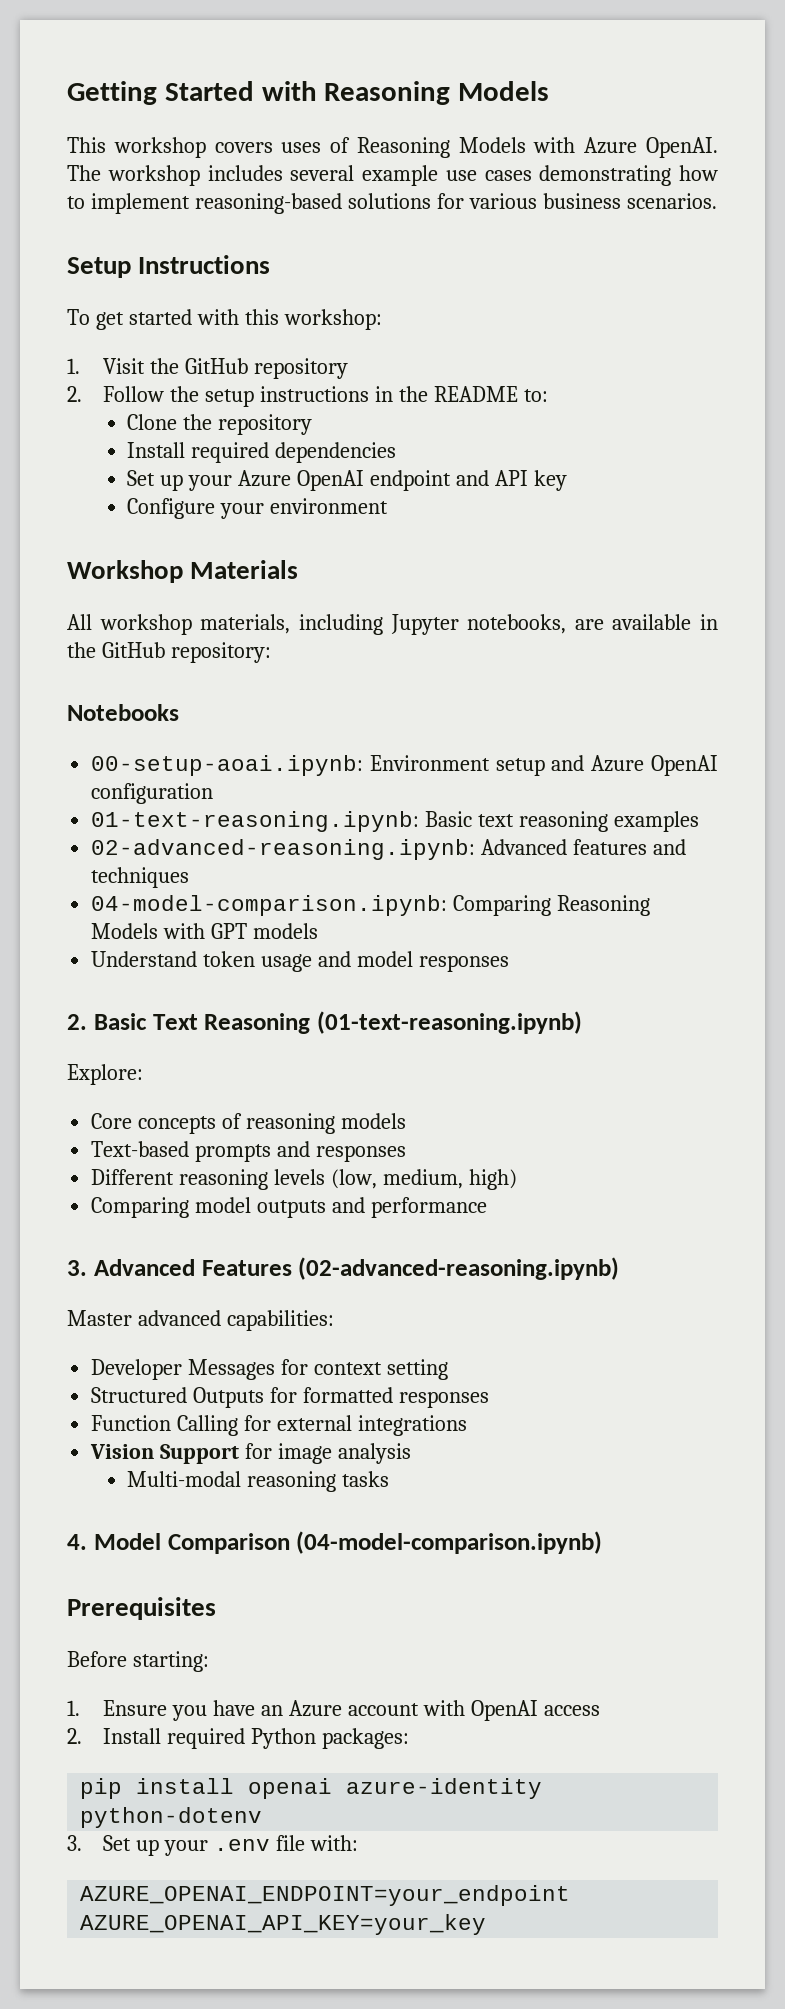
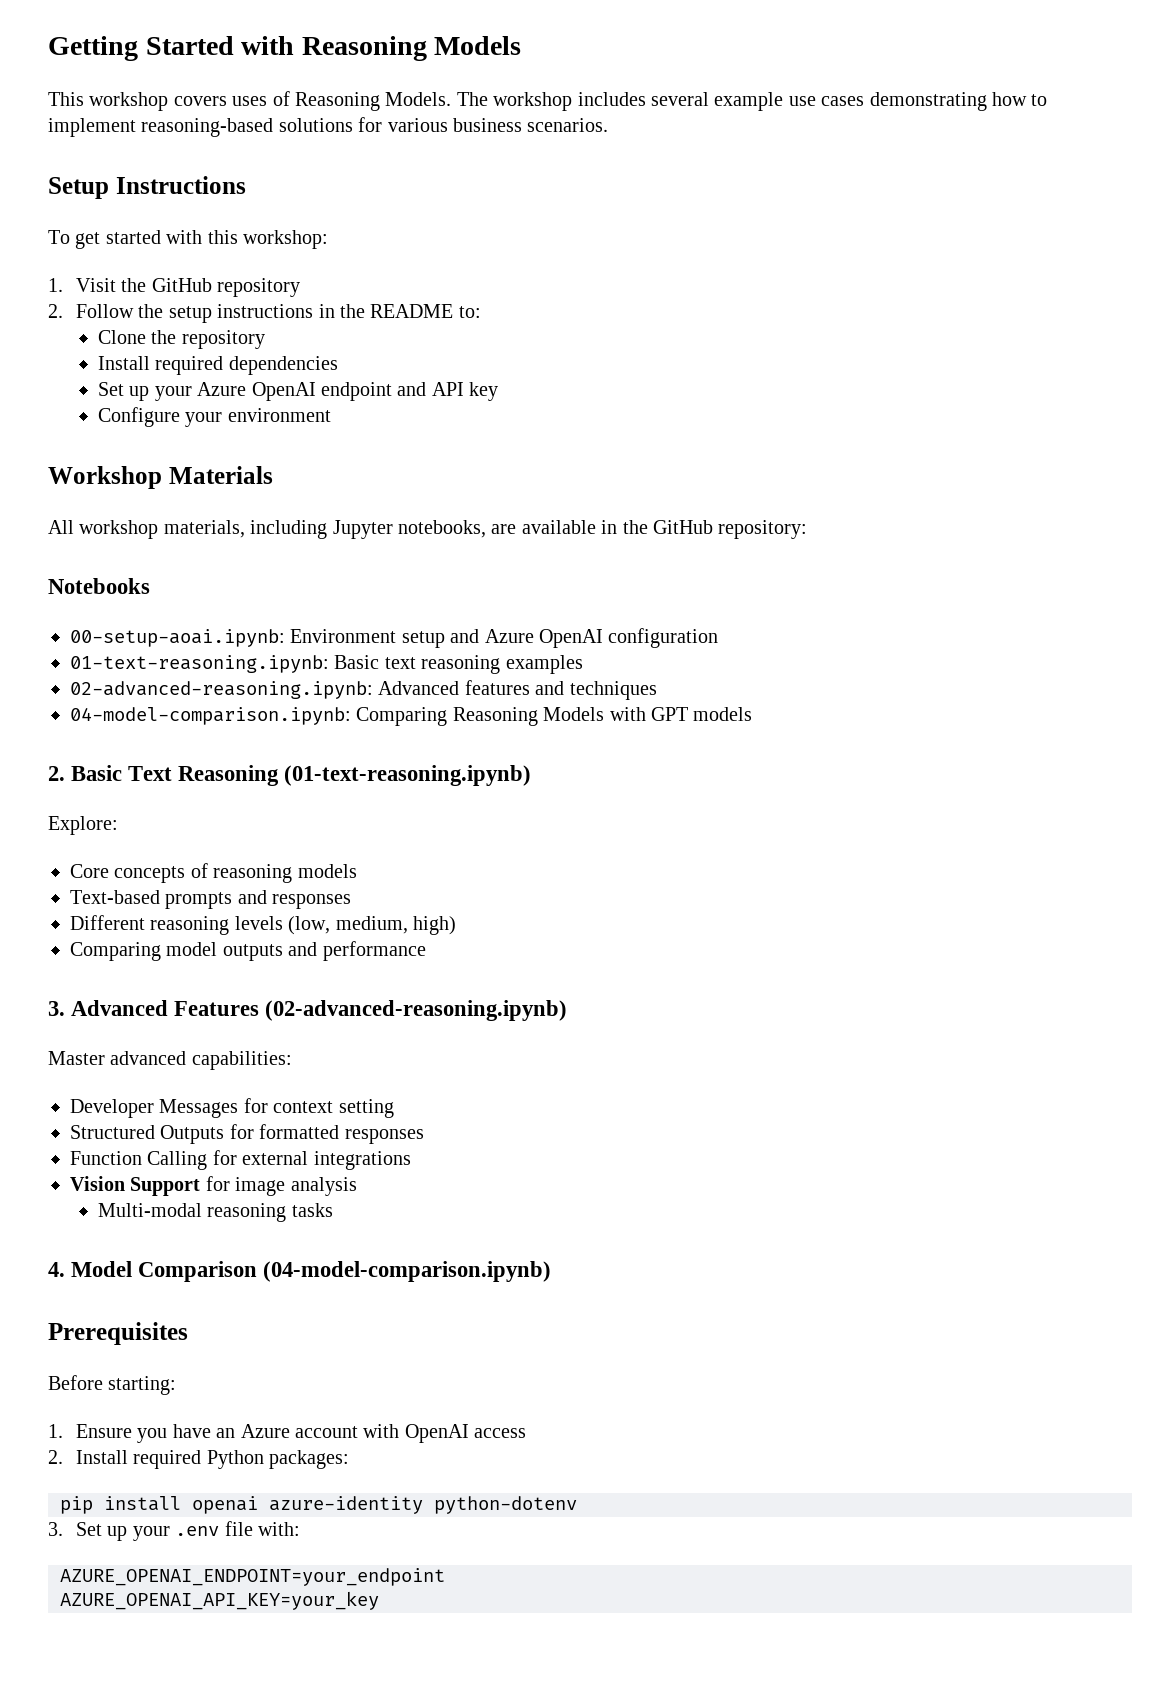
- This workshop covers uses of Reasoning Models with Azure OpenAI.
+ This workshop covers uses of Reasoning Models.
- Understand token usage and model responses

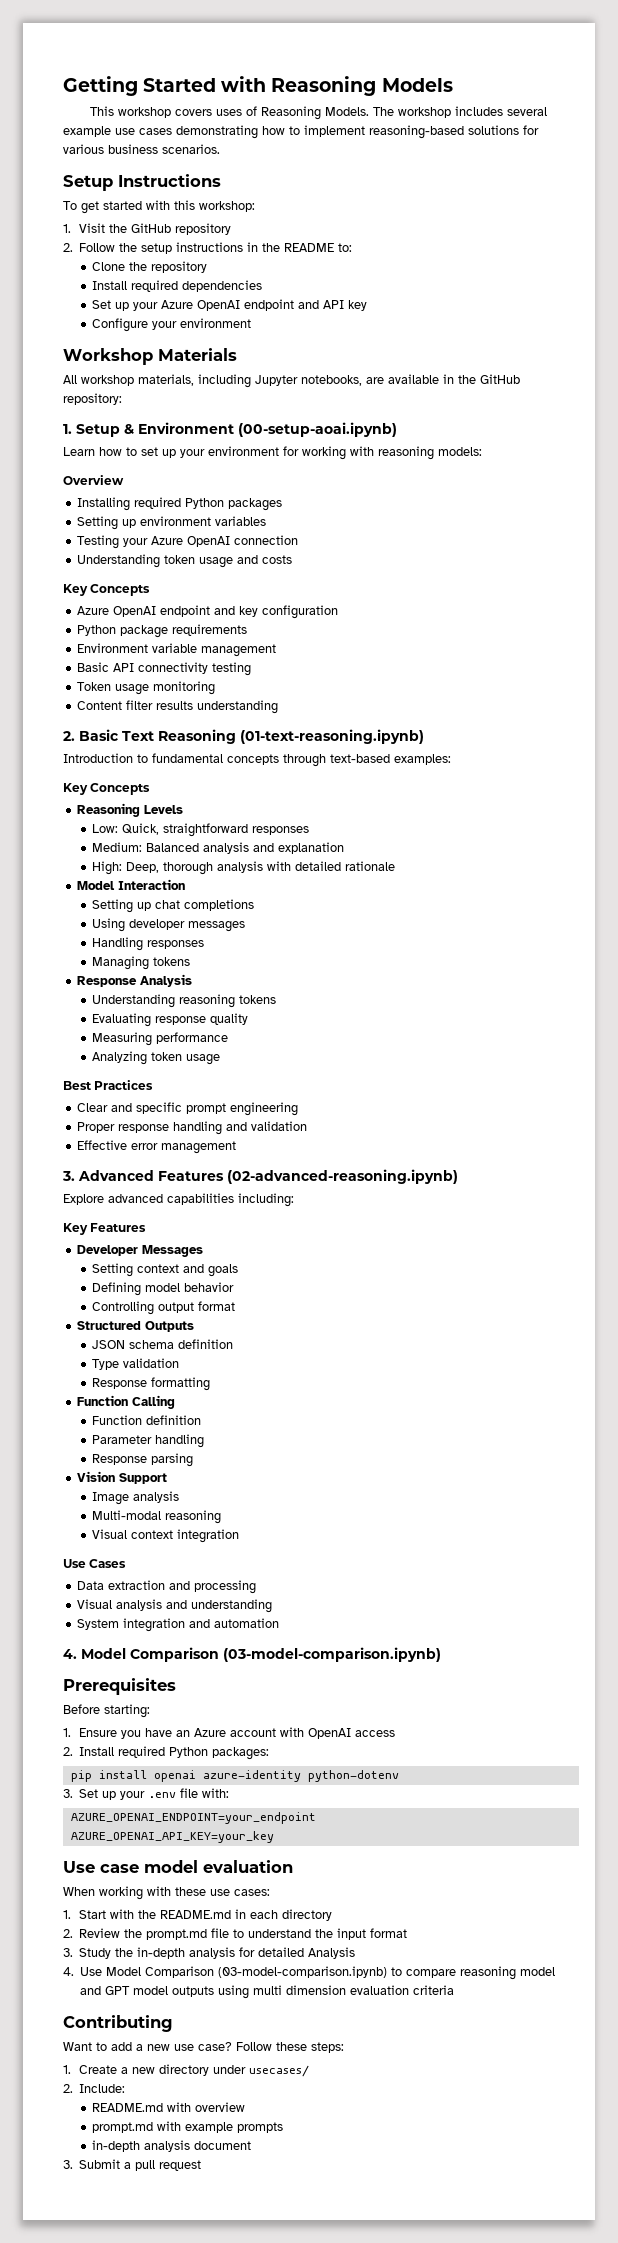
- Notebooks
- 00-setup-aoai.ipynb: Environment setup and Azure OpenAI configuration
- 01-text-reasoning.ipynb: Basic text reasoning examples
- 02-advanced-reasoning.ipynb: Advanced features and techniques
- 04-model-comparison.ipynb: Comparing Reasoning Models with GPT models
+ 1. Setup & Environment (00-setup-aoai.ipynb)
+ Learn how to set up your environment for working with reasoning models:
+ Overview
+ Installing required Python packages
+ Setting up environment variables
+ Testing your Azure OpenAI connection
+ Understanding token usage and costs
+ Key Concepts
+ Azure OpenAI endpoint and key configuration
+ Python package requirements
+ Environment variable management
+ Basic API connectivity testing
+ Token usage monitoring
+ Content filter results understanding
- Explore:
- Core concepts of reasoning models
- Text-based prompts and responses
- Different reasoning levels (low, medium, high)
- Comparing model outputs and performance
+ Introduction to fundamental concepts through text-based examples:
+ Key Concepts
+ Reasoning Levels
+ Low: Quick, straightforward responses
+ Medium: Balanced analysis and explanation
+ High: Deep, thorough analysis with detailed rationale
+ Model Interaction
+ Setting up chat completions
+ Using developer messages
+ Handling responses
+ Managing tokens
+ Response Analysis
+ Understanding reasoning tokens
+ Evaluating response quality
+ Measuring performance
+ Analyzing token usage
+ Best Practices
+ Clear and specific prompt engineering
+ Proper response handling and validation
+ Effective error management
  3. Advanced Features (02-advanced-reasoning.ipynb)
- Master advanced capabilities:
- Developer Messages for context setting
- Structured Outputs for formatted responses
- Function Calling for external integrations
+ Explore advanced capabilities including:
+ Key Features
+ Developer Messages
+ Setting context and goals
+ Defining model behavior
+ Controlling output format
+ Structured Outputs
+ JSON schema definition
+ Type validation
+ Response formatting
+ Function Calling
+ Function definition
+ Parameter handling
+ Response parsing
- Vision Support for image analysis
+ Vision Support
+ Image analysis
- Multi-modal reasoning tasks
+ Multi-modal reasoning
+ Visual context integration
+ Use Cases
+ Data extraction and processing
+ Visual analysis and understanding
+ System integration and automation
- 4. Model Comparison (04-model-comparison.ipynb)
+ 4. Model Comparison (03-model-comparison.ipynb)
+ Use case model evaluation
+ When working with these use cases:
+ 1. Start with the README.md in each directory
+ 2. Review the prompt.md file to understand the input format
+ 3. Study the in-depth analysis for detailed Analysis
+ 4. Use Model Comparison (03-model-comparison.ipynb) to compare reasoning model and GPT model outputs using multi dimension evaluation criteria
+ Contributing
+ Want to add a new use case? Follow these steps:
+ 1. Create a new directory under usecases/
+ 2. Include:
+ README.md with overview
+ prompt.md with example prompts
+ in-depth analysis document
+ 3. Submit a pull request

